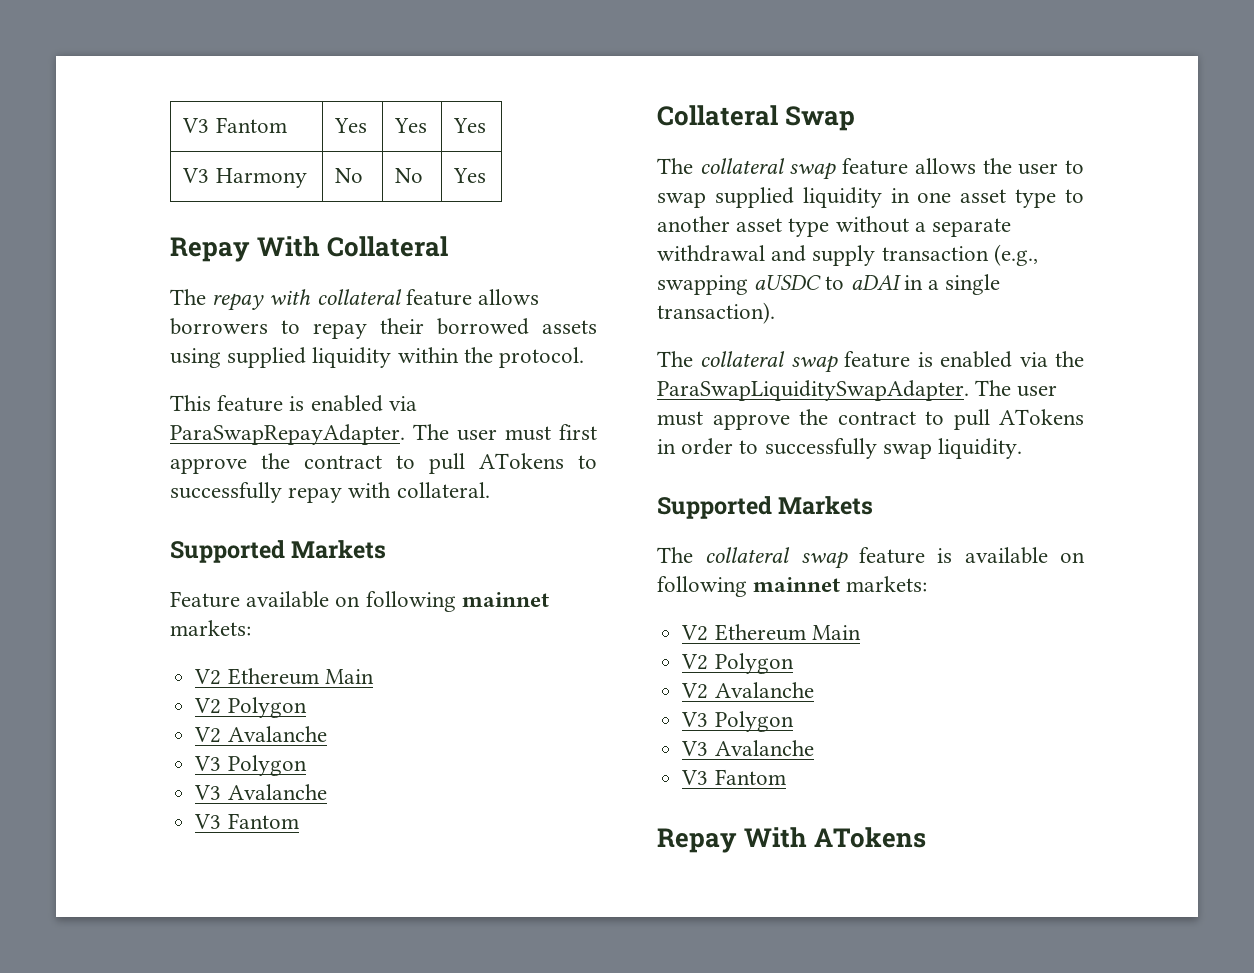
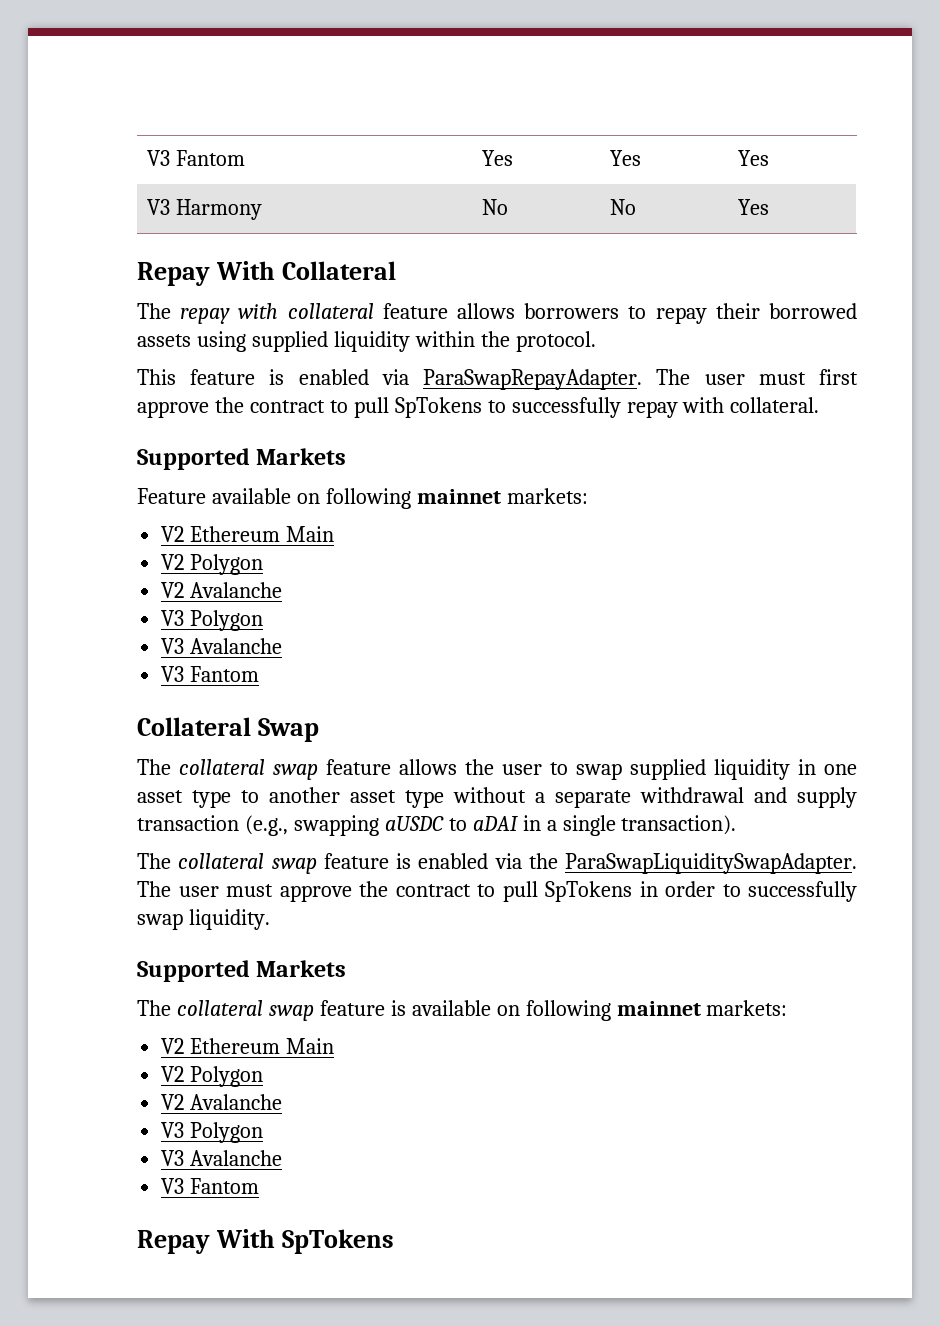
- The user must first approve the contract to pull ATokens to successfully repay with collateral.
+ The user must first approve the contract to pull SpTokens to successfully repay with collateral.
- The user must approve the contract to pull ATokens in order to successfully swap liquidity.
+ The user must approve the contract to pull SpTokens in order to successfully swap liquidity.
- Repay With ATokens
+ Repay With SpTokens

